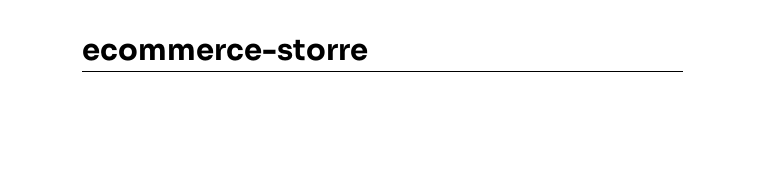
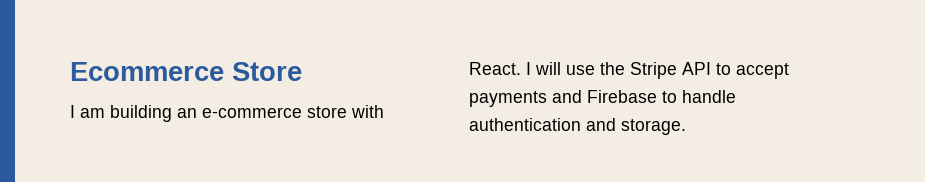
- ecommerce-storre
+ Ecommerce Store
+ I am building an e-commerce store with React. I will use the Stripe API to accept payments and Firebase to handle authentication and storage.

